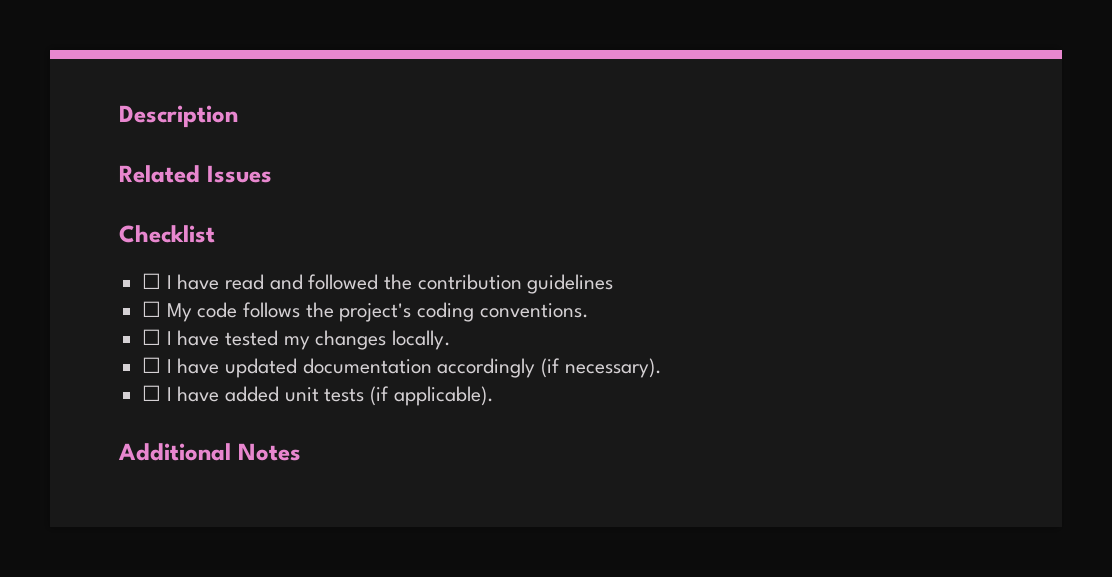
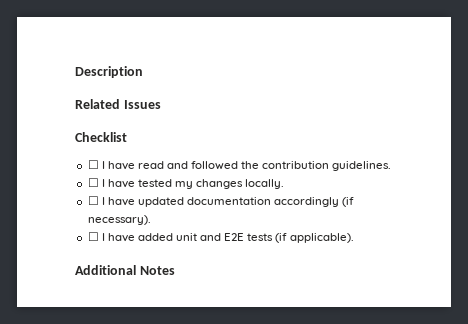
- ☐ I have read and followed the contribution guidelines
- ☐ My code follows the project's coding conventions.
+ ☐ I have read and followed the contribution guidelines.
- ☐ I have added unit tests (if applicable).
+ ☐ I have added unit and E2E tests (if applicable).

